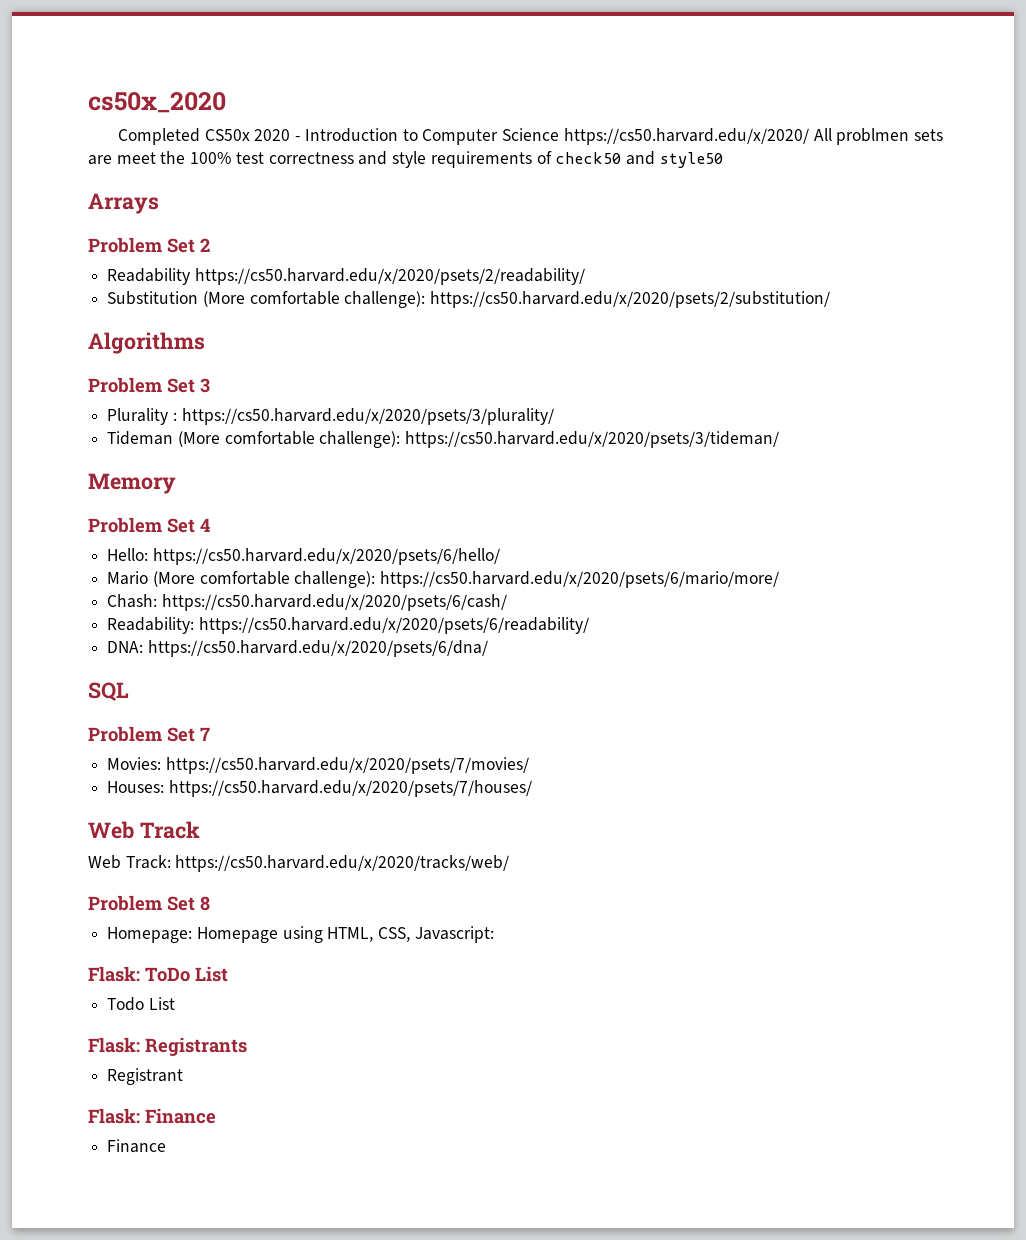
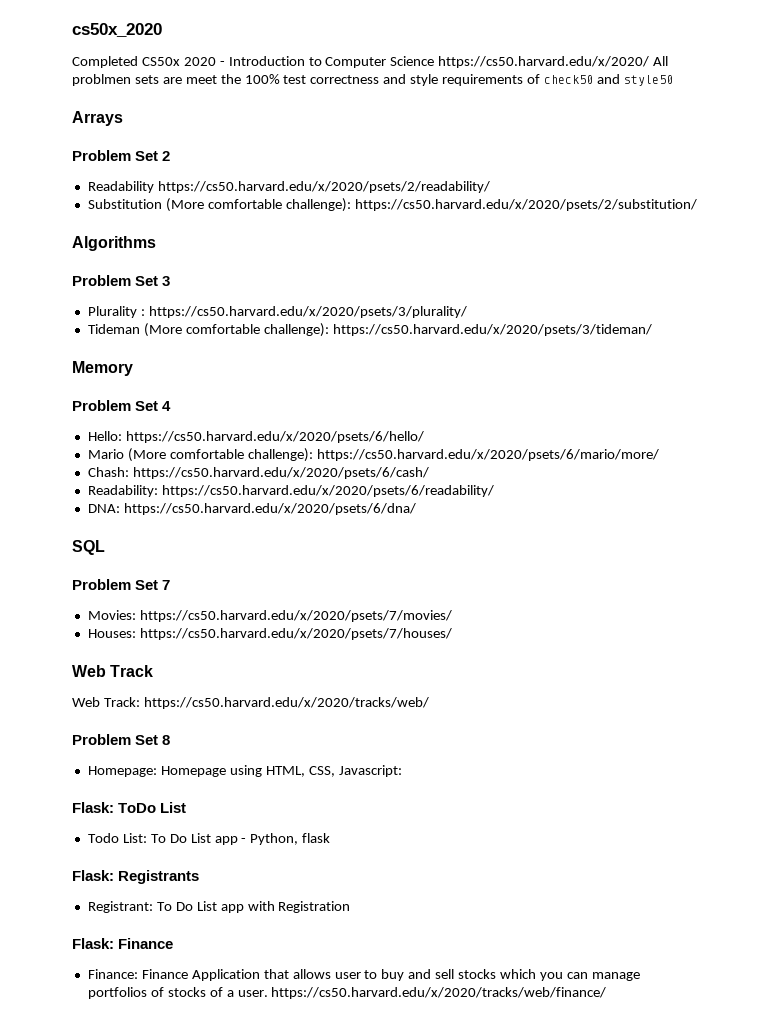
- Todo List
+ Todo List: To Do List app - Python, flask
  Flask: Registrants
- Registrant
+ Registrant: To Do List app with Registration
  Flask: Finance
- Finance
+ Finance: Finance Application that allows user to buy and sell stocks which you can manage portfolios of stocks of a user. https://cs50.harvard.edu/x/2020/tracks/web/finance/

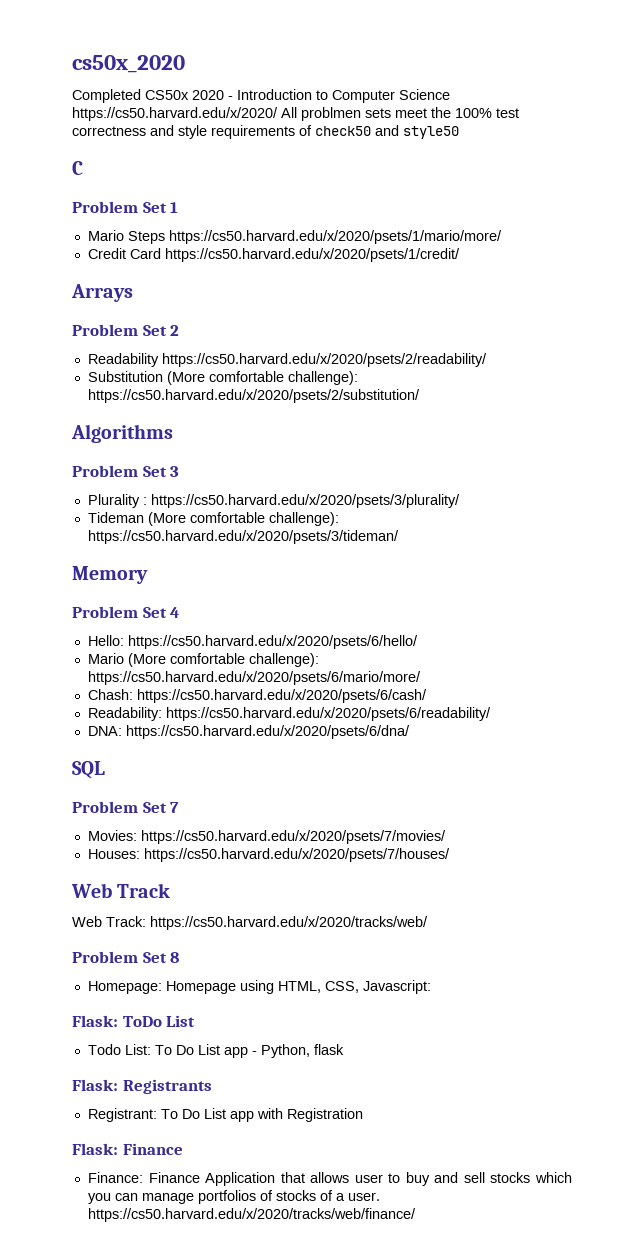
- Completed CS50x 2020 - Introduction to Computer Science https://cs50.harvard.edu/x/2020/ All problmen sets are meet the 100% test correctness and style requirements of check50 and style50
+ Completed CS50x 2020 - Introduction to Computer Science https://cs50.harvard.edu/x/2020/ All problmen sets meet the 100% test correctness and style requirements of check50 and style50
+ C
+ Problem Set 1
+ Mario Steps https://cs50.harvard.edu/x/2020/psets/1/mario/more/
+ Credit Card https://cs50.harvard.edu/x/2020/psets/1/credit/

